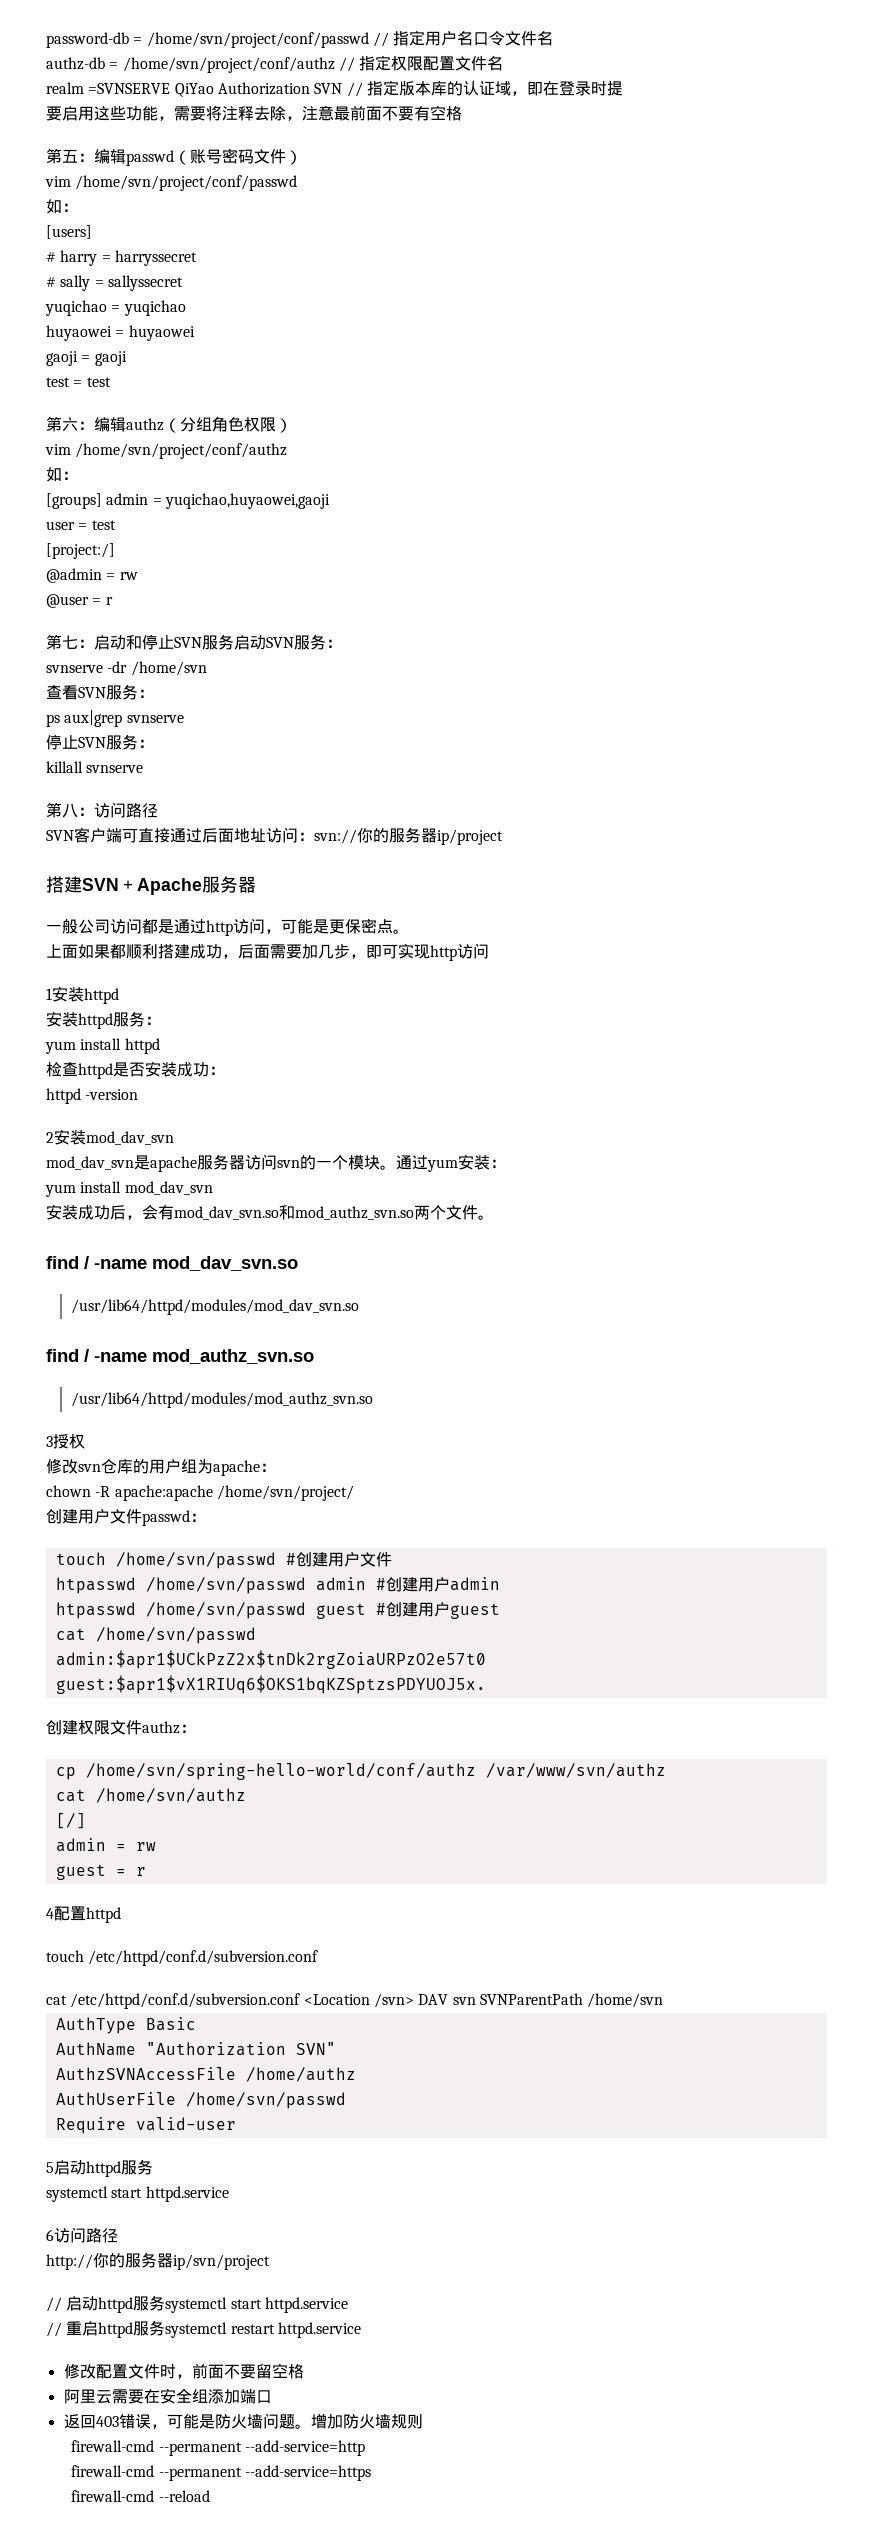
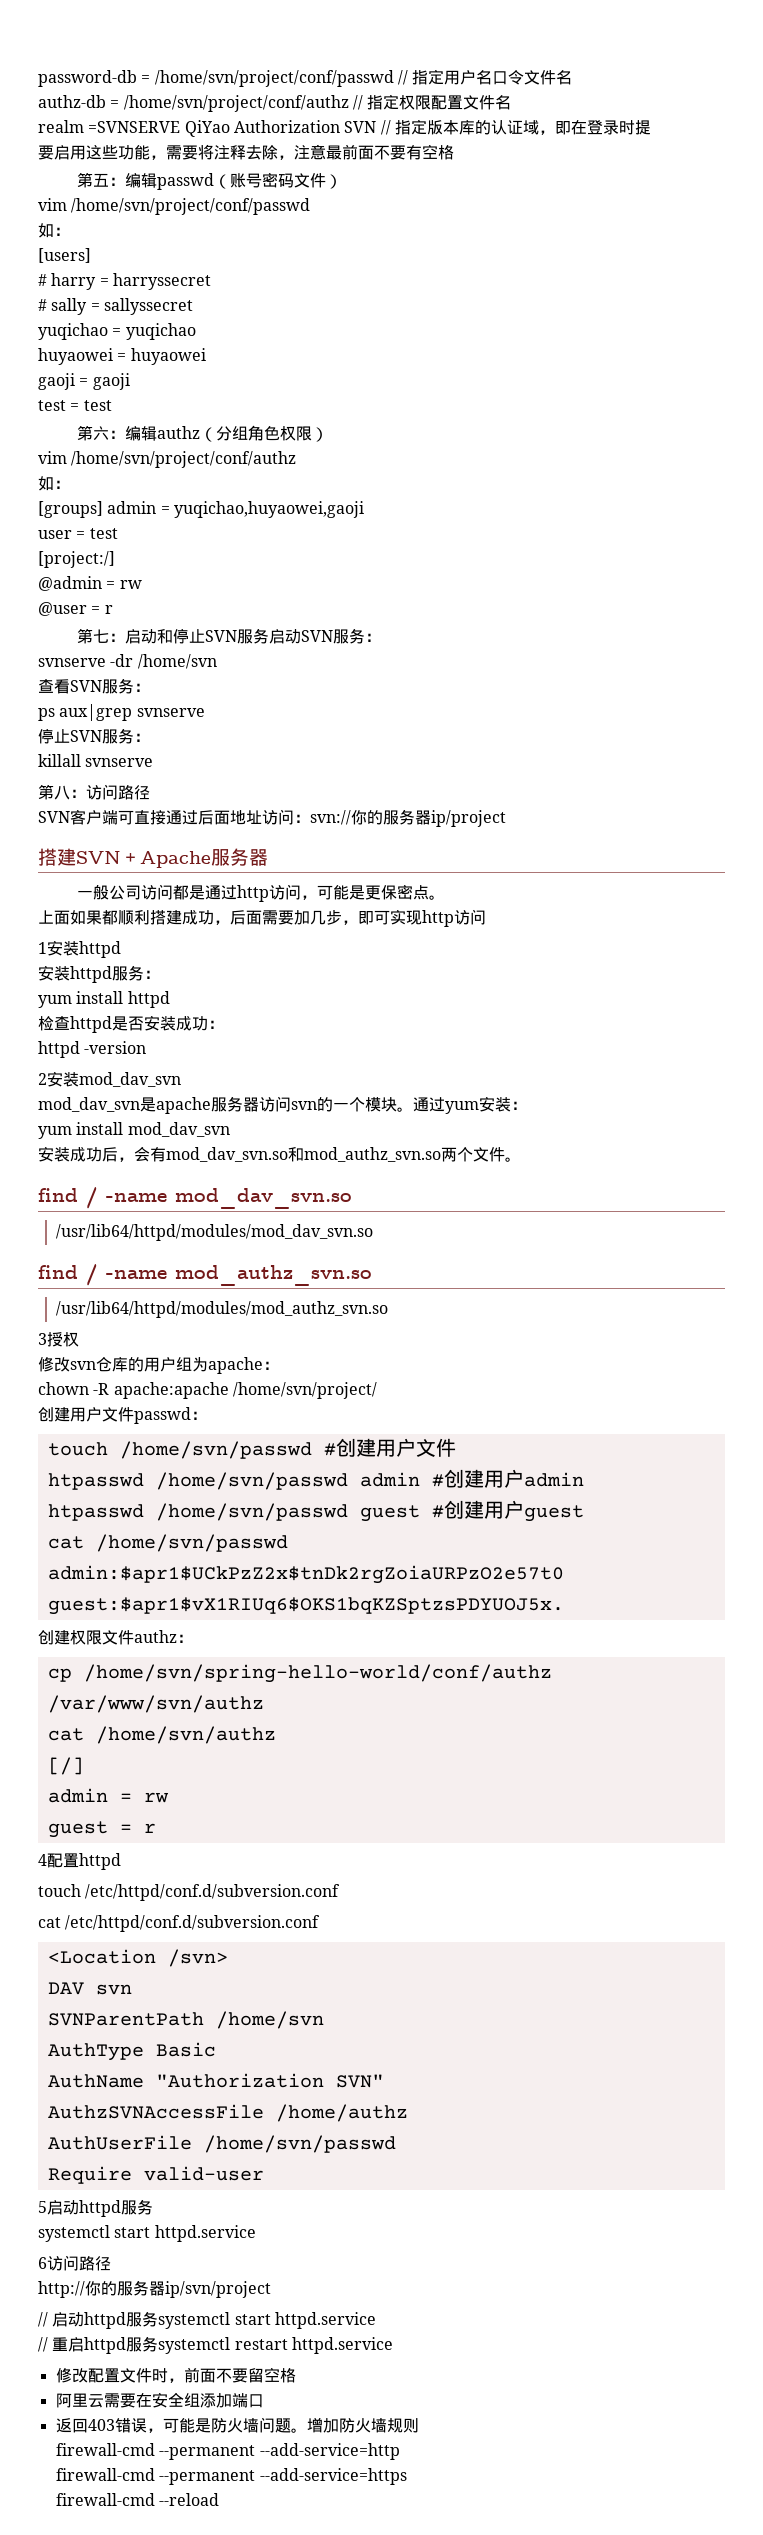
- cat /etc/httpd/conf.d/subversion.conf <Location /svn> DAV svn SVNParentPath /home/svn
+ cat /etc/httpd/conf.d/subversion.conf
+ <Location /svn>
+ DAV svn
+ SVNParentPath /home/svn

